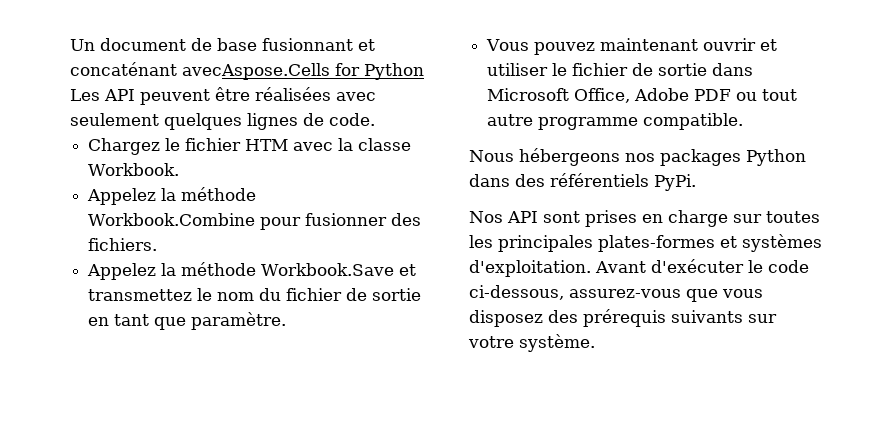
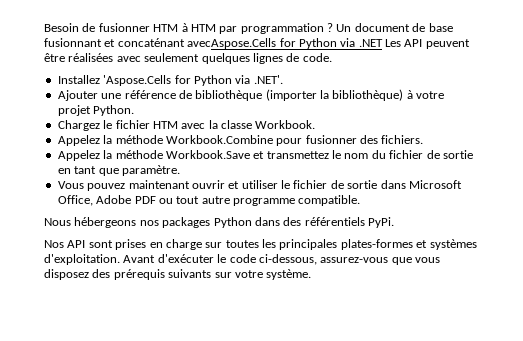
+ Besoin de fusionner HTM à HTM par programmation ?
- Un document de base fusionnant et concaténant avecAspose.Cells for Python Les API peuvent être réalisées avec seulement quelques lignes de code.
+ Un document de base fusionnant et concaténant avecAspose.Cells for Python via .NET Les API peuvent être réalisées avec seulement quelques lignes de code.
+ Installez 'Aspose.Cells for Python via .NET'.
+ Ajouter une référence de bibliothèque (importer la bibliothèque) à votre projet Python.

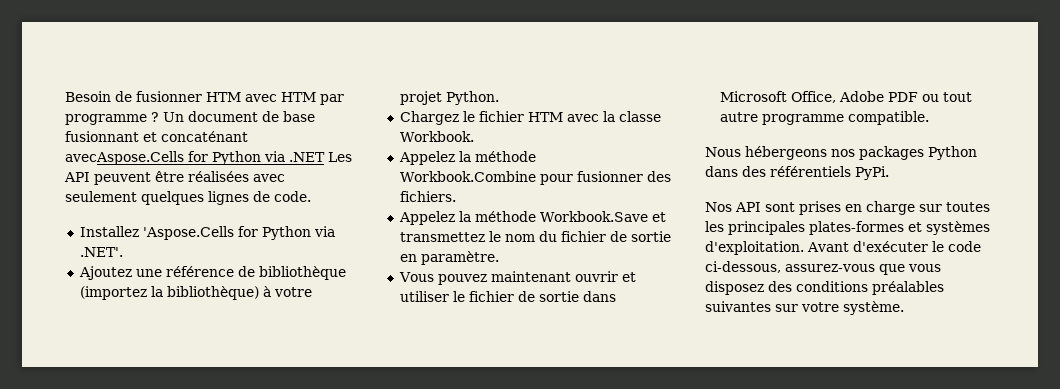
- Besoin de fusionner HTM à HTM par programmation ?
+ Besoin de fusionner HTM avec HTM par programme ?
- Ajouter une référence de bibliothèque (importer la bibliothèque) à votre projet Python.
+ Ajoutez une référence de bibliothèque (importez la bibliothèque) à votre projet Python.
- Appelez la méthode Workbook.Save et transmettez le nom du fichier de sortie en tant que paramètre.
+ Appelez la méthode Workbook.Save et transmettez le nom du fichier de sortie en paramètre.
- Avant d'exécuter le code ci-dessous, assurez-vous que vous disposez des prérequis suivants sur votre système.
+ Avant d'exécuter le code ci-dessous, assurez-vous que vous disposez des conditions préalables suivantes sur votre système.

